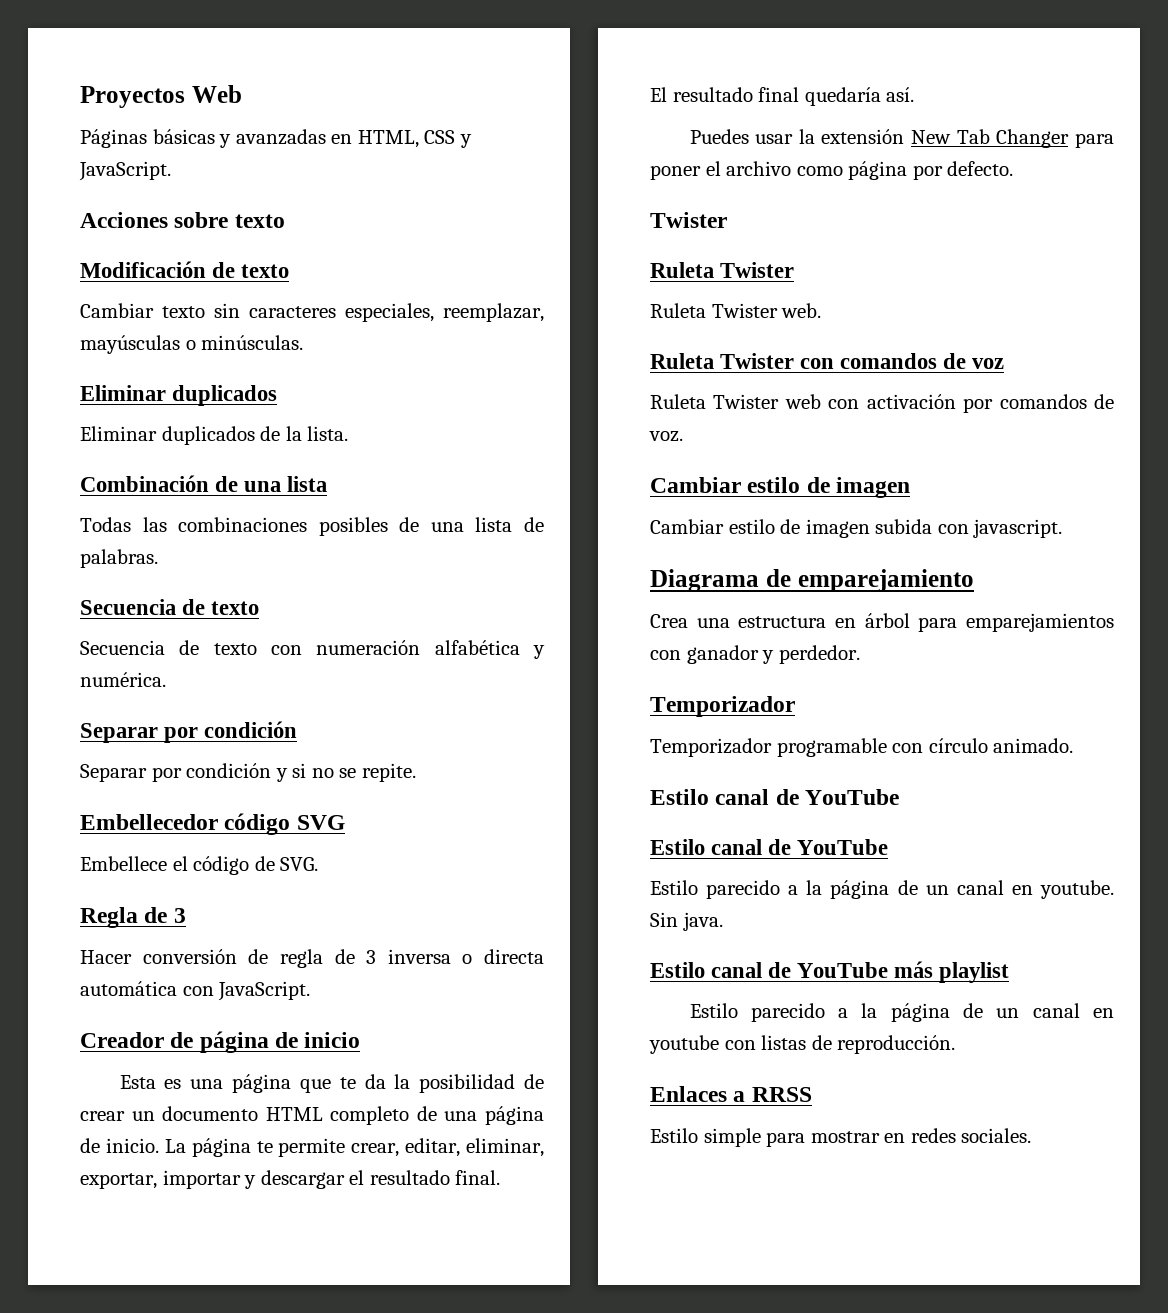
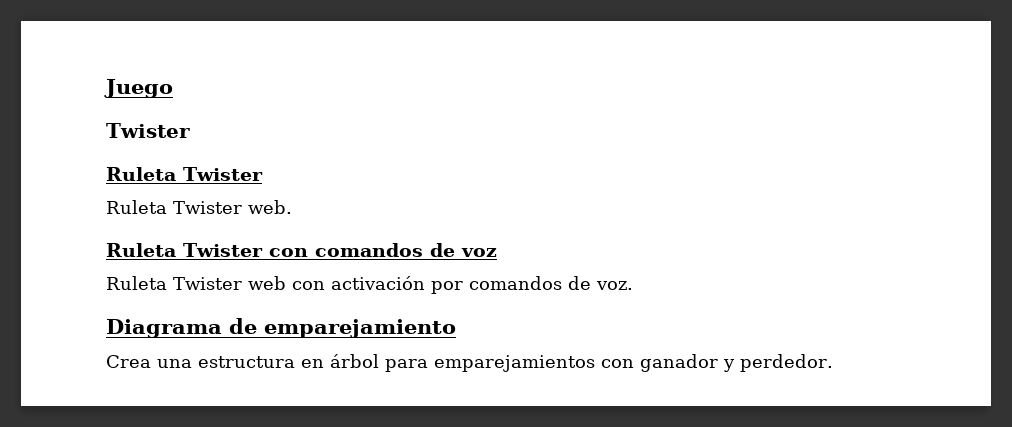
- Proyectos Web
- Páginas básicas y avanzadas en HTML, CSS y JavaScript.
- Acciones sobre texto
- Modificación de texto
- Cambiar texto sin caracteres especiales, reemplazar, mayúsculas o minúsculas.
- Eliminar duplicados
- Eliminar duplicados de la lista.
- Combinación de una lista
- Todas las combinaciones posibles de una lista de palabras.
- Secuencia de texto
- Secuencia de texto con numeración alfabética y numérica.
- Separar por condición
- Separar por condición y si no se repite.
- Embellecedor código SVG
- Embellece el código de SVG.
- Regla de 3
- Hacer conversión de regla de 3 inversa o directa automática con JavaScript.
- Creador de página de inicio
- Esta es una página que te da la posibilidad de crear un documento HTML completo de una página de inicio. La página te permite crear, editar, eliminar, exportar, importar y descargar el resultado final.
- El resultado final quedaría así.
- Puedes usar la extensión New Tab Changer para poner el archivo como página por defecto.
+ Juego
  Ruleta Twister web con activación por comandos de voz.
- Cambiar estilo de imagen
- Cambiar estilo de imagen subida con javascript.
  Crea una estructura en árbol para emparejamientos con ganador y perdedor.
- Temporizador
- Temporizador programable con círculo animado.
- Estilo canal de YouTube
- Estilo canal de YouTube
- Estilo parecido a la página de un canal en youtube. Sin java.
- Estilo canal de YouTube más playlist
- Estilo parecido a la página de un canal en youtube con listas de reproducción.
- Enlaces a RRSS
- Estilo simple para mostrar en redes sociales.

